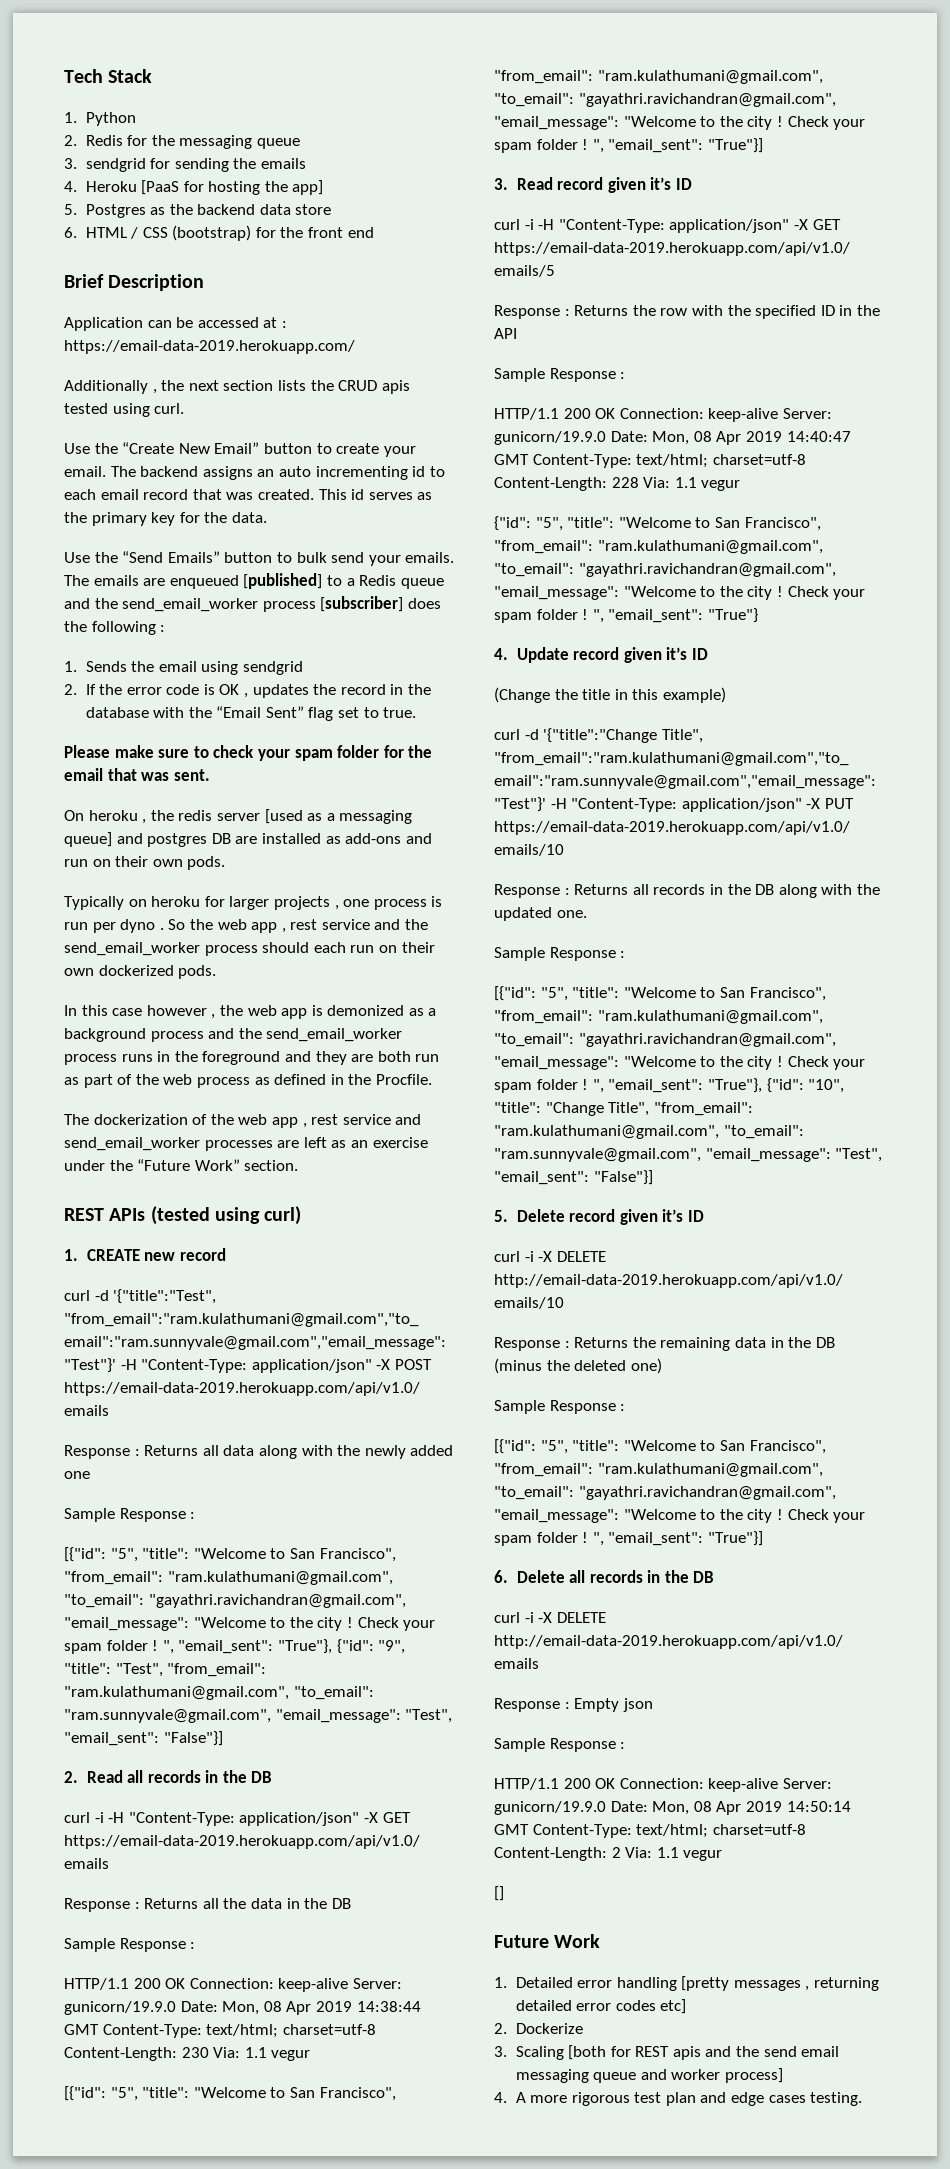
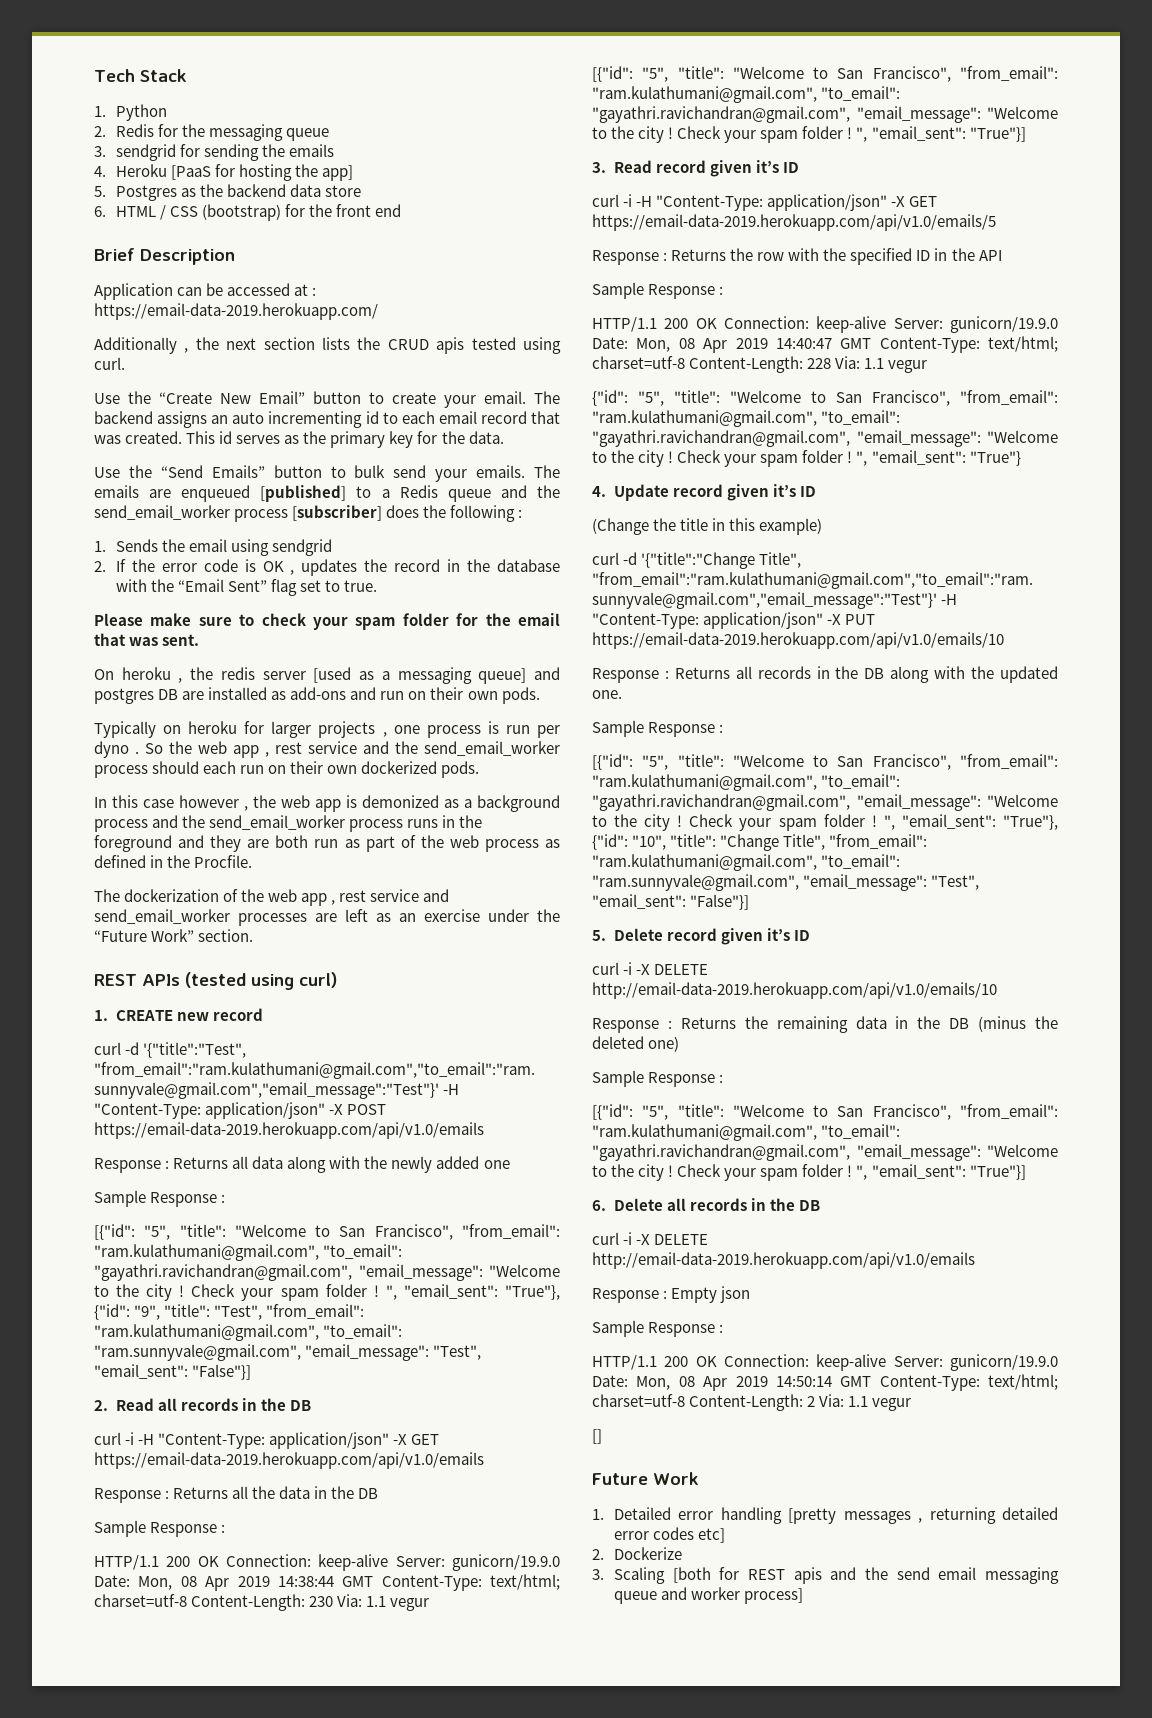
- 4. A more rigorous test plan and edge cases testing.

